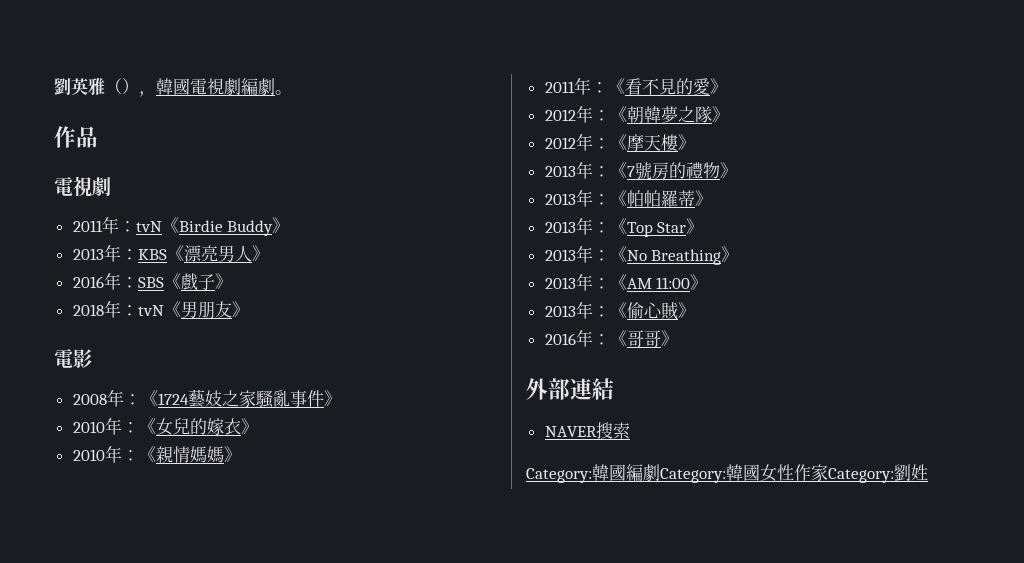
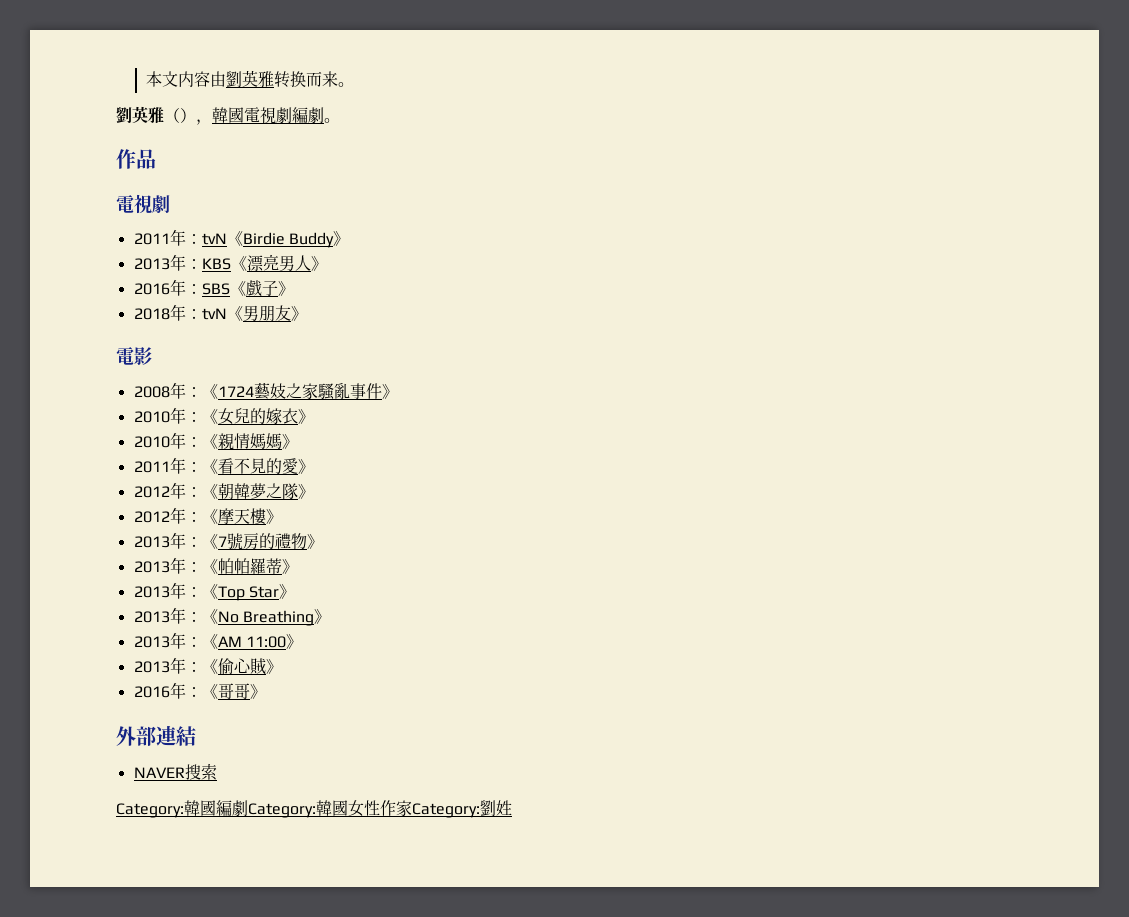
+ 本文内容由劉英雅转换而来。

